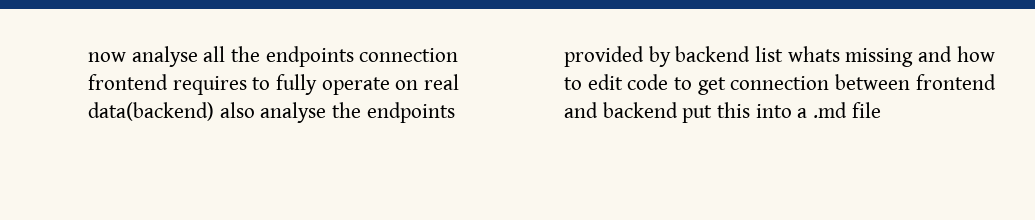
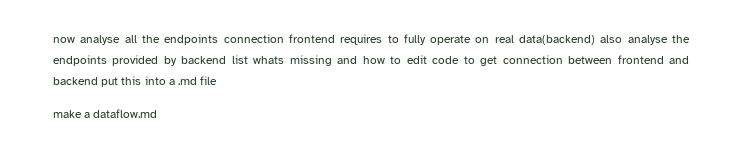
+ make a dataflow.md

